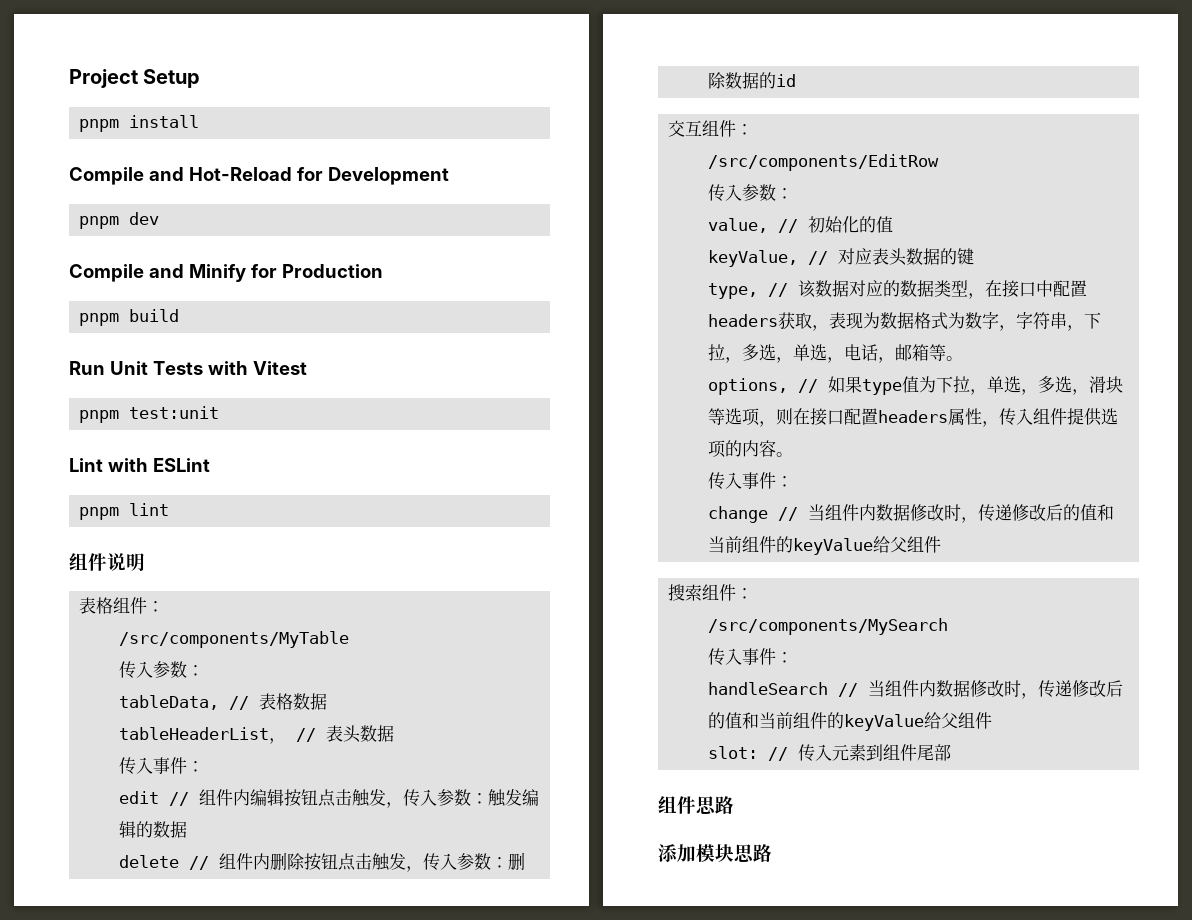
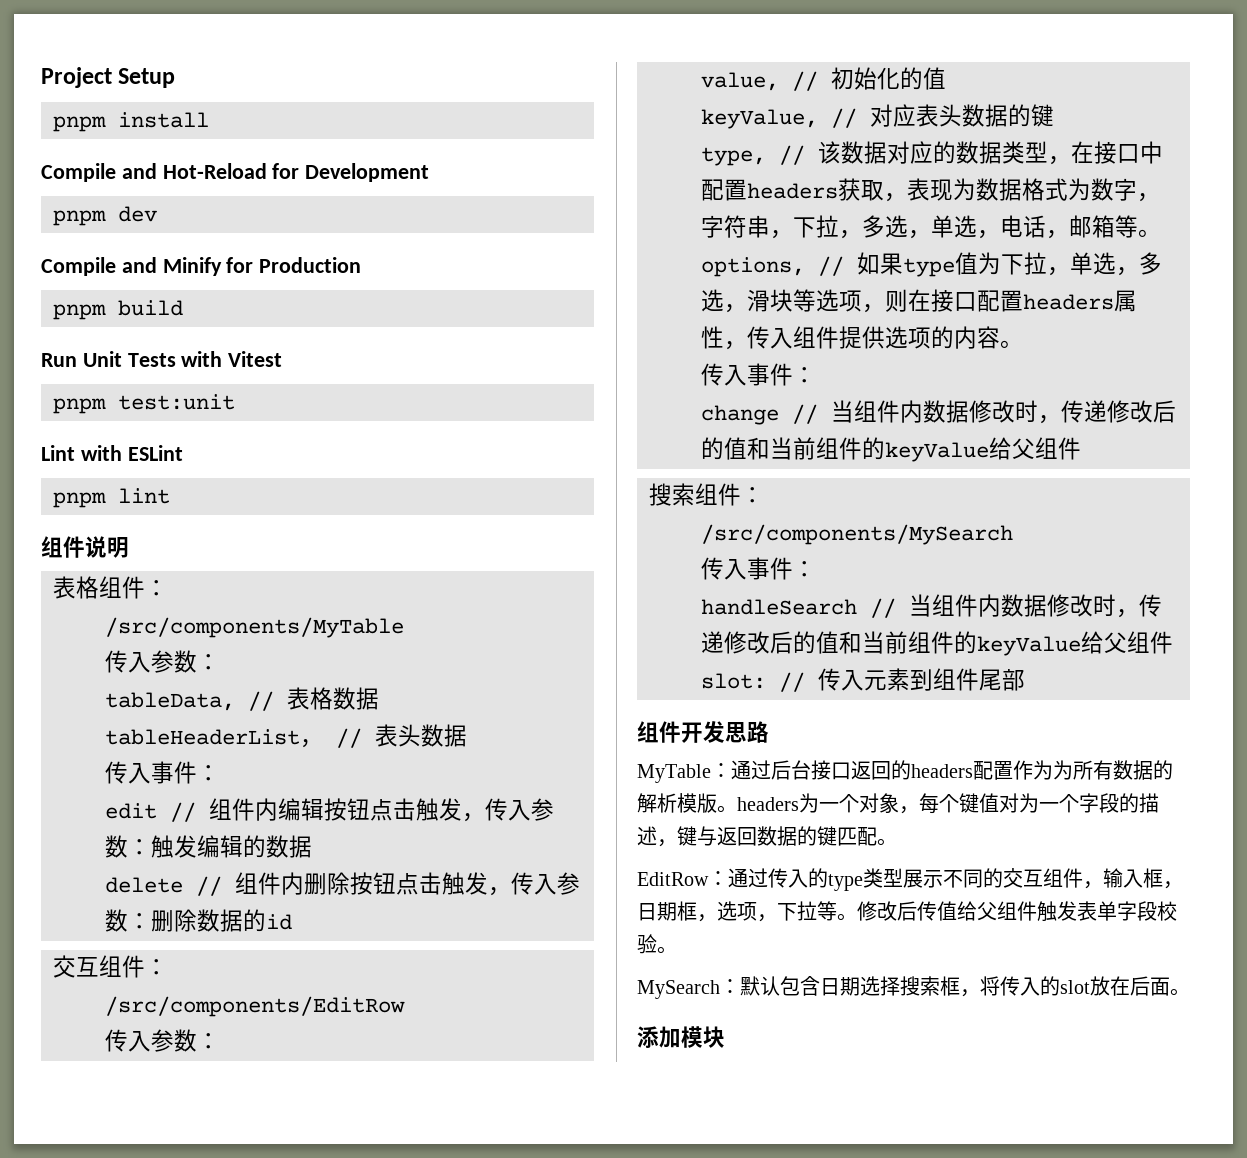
- 组件思路
+ 组件开发思路
+ MyTable：通过后台接口返回的headers配置作为为所有数据的解析模版。headers为一个对象，每个键值对为一个字段的描述，键与返回数据的键匹配。
+ EditRow：通过传入的type类型展示不同的交互组件，输入框，日期框，选项，下拉等。修改后传值给父组件触发表单字段校验。
+ MySearch：默认包含日期选择搜索框，将传入的slot放在后面。
- 添加模块思路
+ 添加模块

